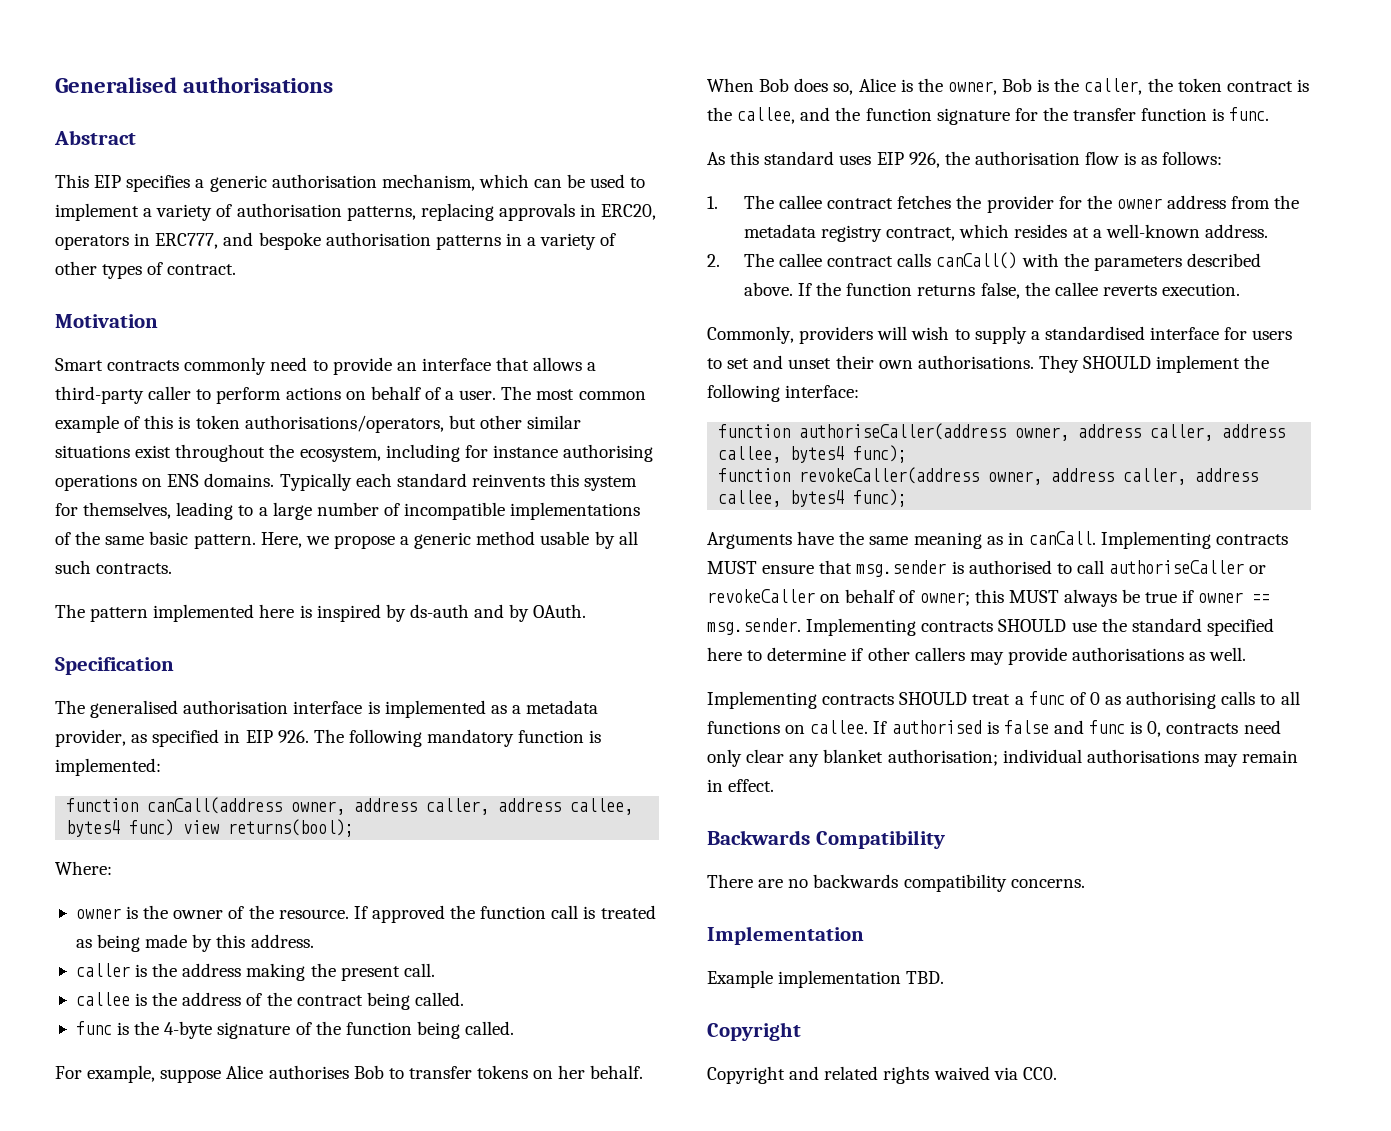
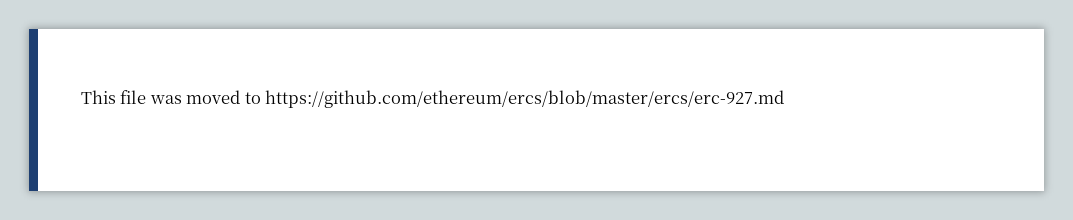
- Generalised authorisations
- Abstract
- This EIP specifies a generic authorisation mechanism, which can be used to implement a variety of authorisation patterns, replacing approvals in ERC20, operators in ERC777, and bespoke authorisation patterns in a variety of other types of contract.
- Motivation
- Smart contracts commonly need to provide an interface that allows a third-party caller to perform actions on behalf of a user. The most common example of this is token authorisations/operators, but other similar situations exist throughout the ecosystem, including for instance authorising operations on ENS domains. Typically each standard reinvents this system for themselves, leading to a large number of incompatible implementations of the same basic pattern. Here, we propose a generic method usable by all such contracts.
- The pattern implemented here is inspired by ds-auth and by OAuth.
- Specification
- The generalised authorisation interface is implemented as a metadata provider, as specified in EIP 926. The following mandatory function is implemented:
- function canCall(address owner, address caller, address callee, bytes4 func) view returns(bool);
- Where:
- owner is the owner of the resource. If approved the function call is treated as being made by this address.
- caller is the address making the present call.
- callee is the address of the contract being called.
- func is the 4-byte signature of the function being called.
- For example, suppose Alice authorises Bob to transfer tokens on her behalf. When Bob does so, Alice is the owner, Bob is the caller, the token contract is the callee, and the function signature for the transfer function is func.
- As this standard uses EIP 926, the authorisation flow is as follows:
- 1. The callee contract fetches the provider for the owner address from the metadata registry contract, which resides at a well-known address.
- 2. The callee contract calls canCall() with the parameters described above. If the function returns false, the callee reverts execution.
- Commonly, providers will wish to supply a standardised interface for users to set and unset their own authorisations. They SHOULD implement the following interface:
- function authoriseCaller(address owner, address caller, address callee, bytes4 func);
- function revokeCaller(address owner, address caller, address callee, bytes4 func);
- Arguments have the same meaning as in canCall. Implementing contracts MUST ensure that msg.sender is authorised to call authoriseCaller or revokeCaller on behalf of owner; this MUST always be true if owner == msg.sender. Implementing contracts SHOULD use the standard specified here to determine if other callers may provide authorisations as well.
- Implementing contracts SHOULD treat a func of 0 as authorising calls to all functions on callee. If authorised is false and func is 0, contracts need only clear any blanket authorisation; individual authorisations may remain in effect.
- Backwards Compatibility
- There are no backwards compatibility concerns.
- Implementation
- Example implementation TBD.
- Copyright
- Copyright and related rights waived via CC0.
+ This file was moved to https://github.com/ethereum/ercs/blob/master/ercs/erc-927.md

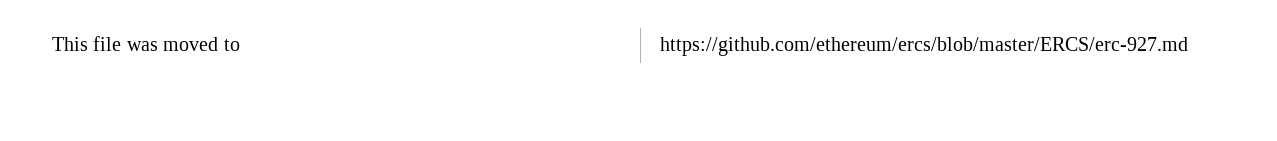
- This file was moved to https://github.com/ethereum/ercs/blob/master/ercs/erc-927.md
+ This file was moved to https://github.com/ethereum/ercs/blob/master/ERCS/erc-927.md

